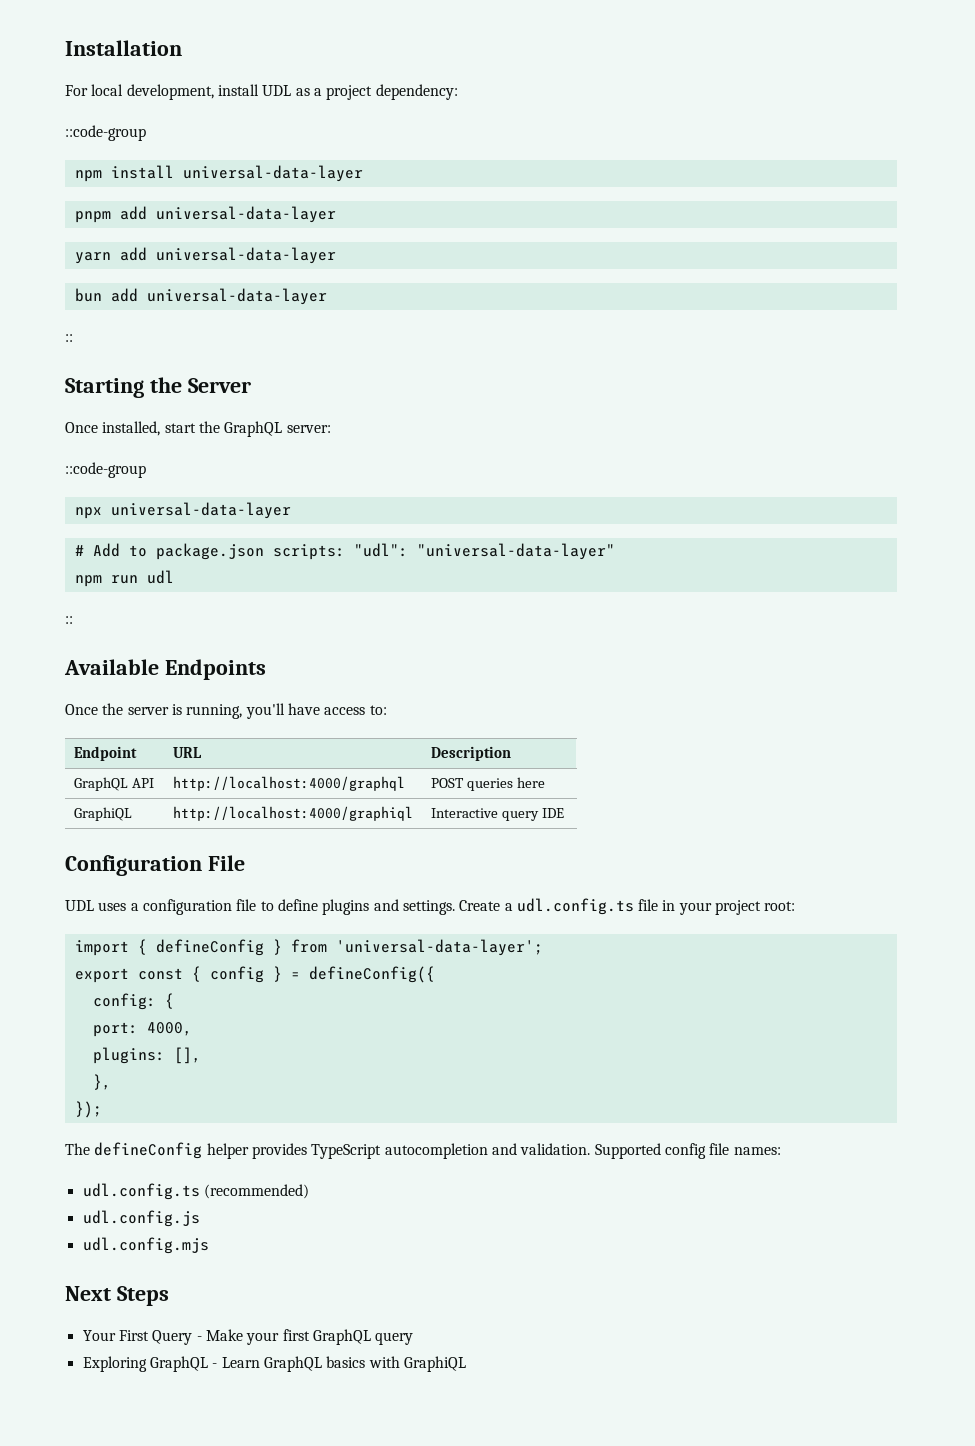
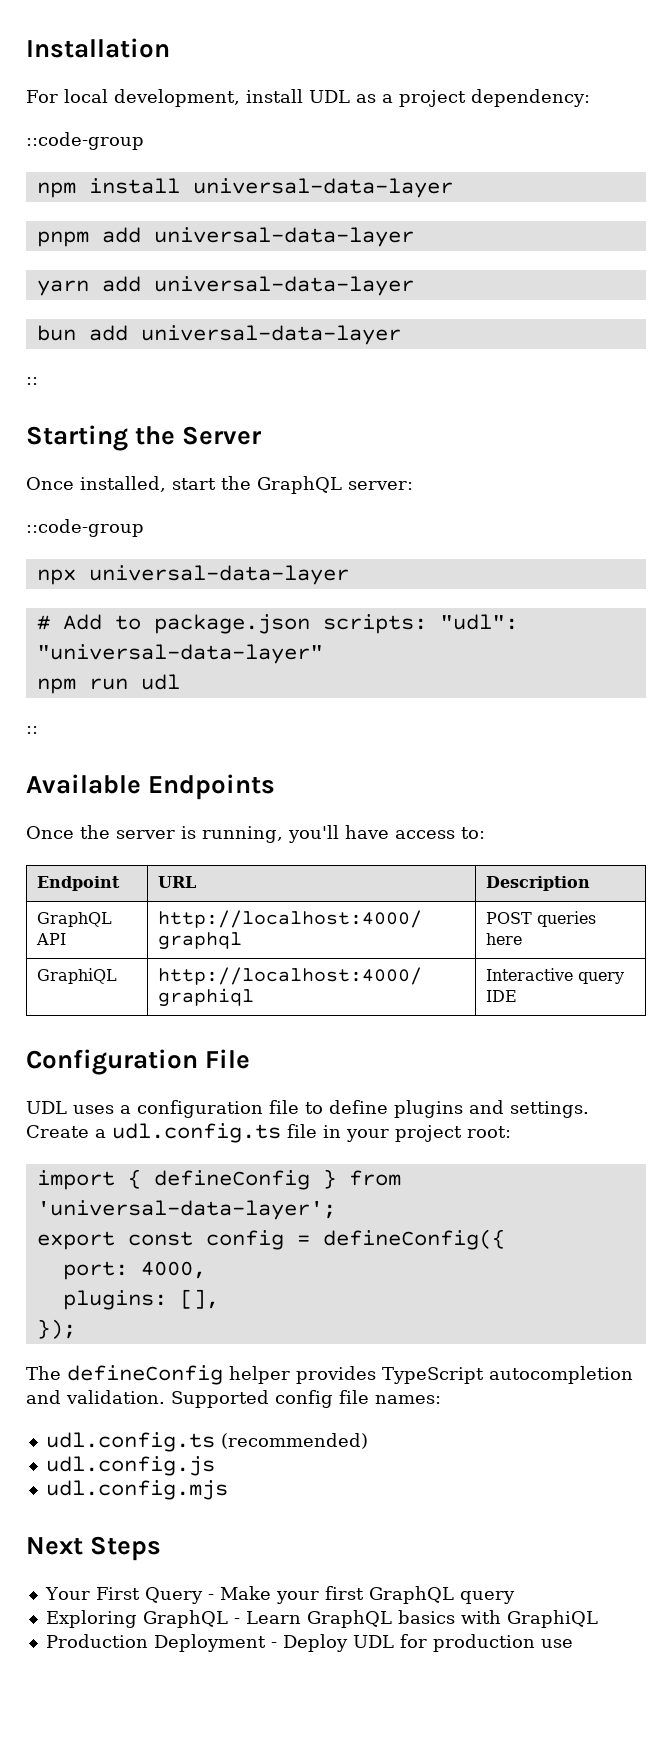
- export const { config } = defineConfig({
+ export const config = defineConfig({
- config: {
- },
+ Production Deployment - Deploy UDL for production use

